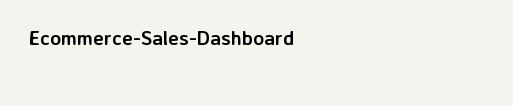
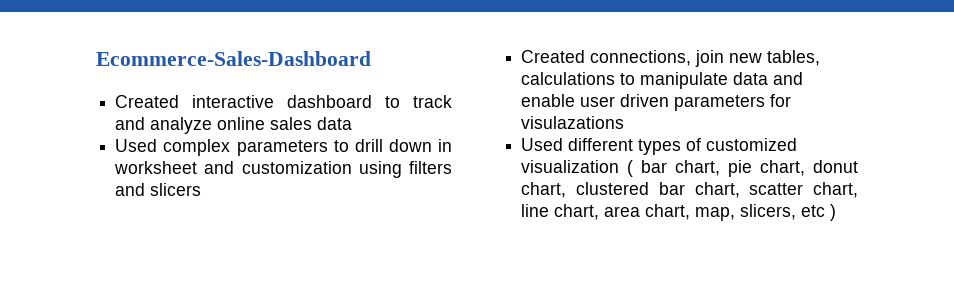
+ Created interactive dashboard to track and analyze online sales data
+ Used complex parameters to drill down in worksheet and customization using filters and slicers
+ Created connections, join new tables, calculations to manipulate data and enable user driven parameters for visulazations
+ Used different types of customized visualization ( bar chart, pie chart, donut chart, clustered bar chart, scatter chart, line chart, area chart, map, slicers, etc )

